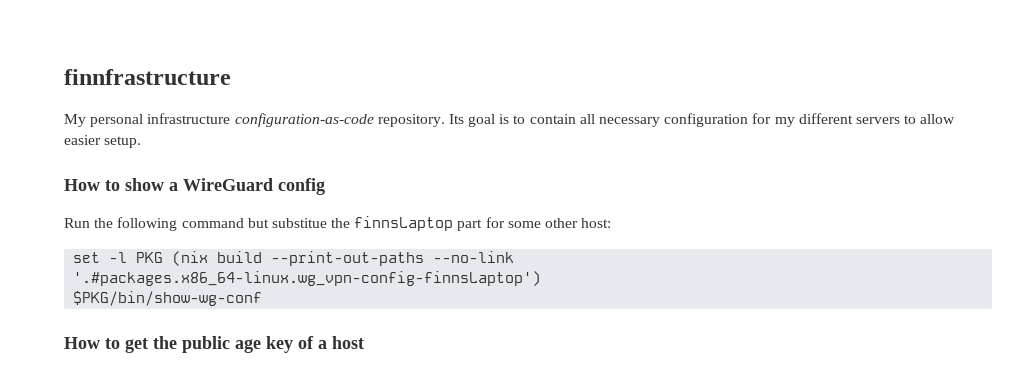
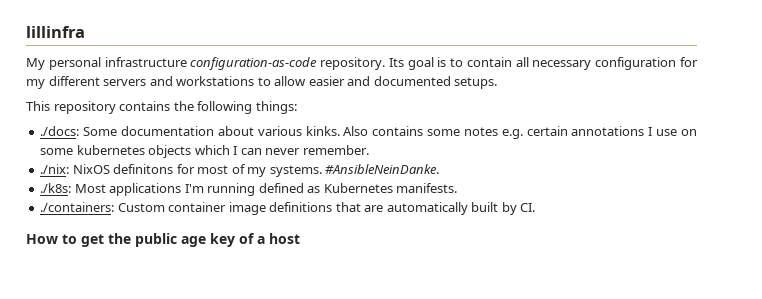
- finnfrastructure
+ lillinfra
- Its goal is to contain all necessary configuration for my different servers to allow easier setup.
- How to show a WireGuard config
- Run the following command but substitue the finnsLaptop part for some other host:
- set -l PKG (nix build --print-out-paths --no-link '.#packages.x86_64-linux.wg_vpn-config-finnsLaptop')
- $PKG/bin/show-wg-conf
+ Its goal is to contain all necessary configuration for my different servers and workstations to allow easier and documented setups.
+ This repository contains the following things:
+ ./docs: Some documentation about various kinks. Also contains some notes e.g. certain annotations I use on some kubernetes objects which I can never remember.
+ ./nix: NixOS definitons for most of my systems. #AnsibleNeinDanke.
+ ./k8s: Most applications I'm running defined as Kubernetes manifests.
+ ./containers: Custom container image definitions that are automatically built by CI.

